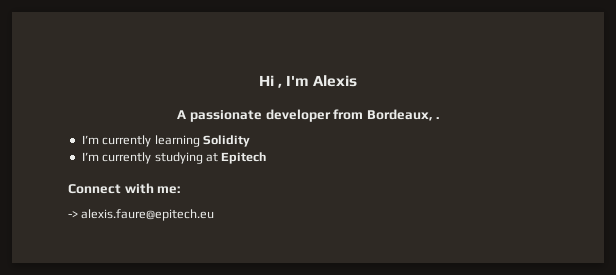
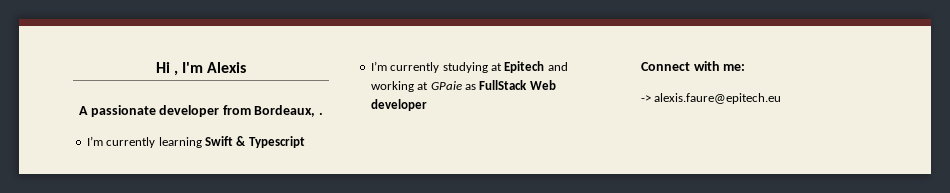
- I’m currently learning Solidity
+ I’m currently learning Swift & Typescript
- I’m currently studying at Epitech
+ I’m currently studying at Epitech and working at GPaie as FullStack Web developer

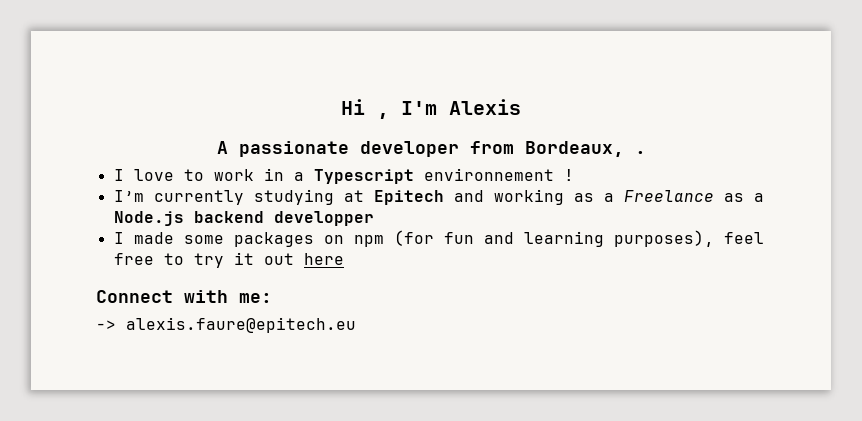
- I’m currently learning Swift & Typescript
+ I love to work in a Typescript environnement !
- I’m currently studying at Epitech and working at GPaie as FullStack Web developer
+ I’m currently studying at Epitech and working as a Freelance as a Node.js backend developper
+ I made some packages on npm (for fun and learning purposes), feel free to try it out here

